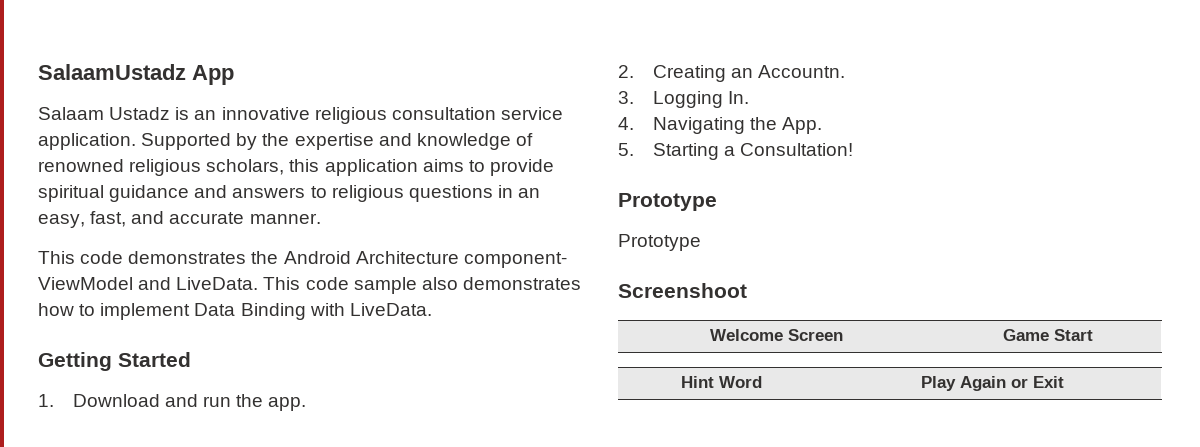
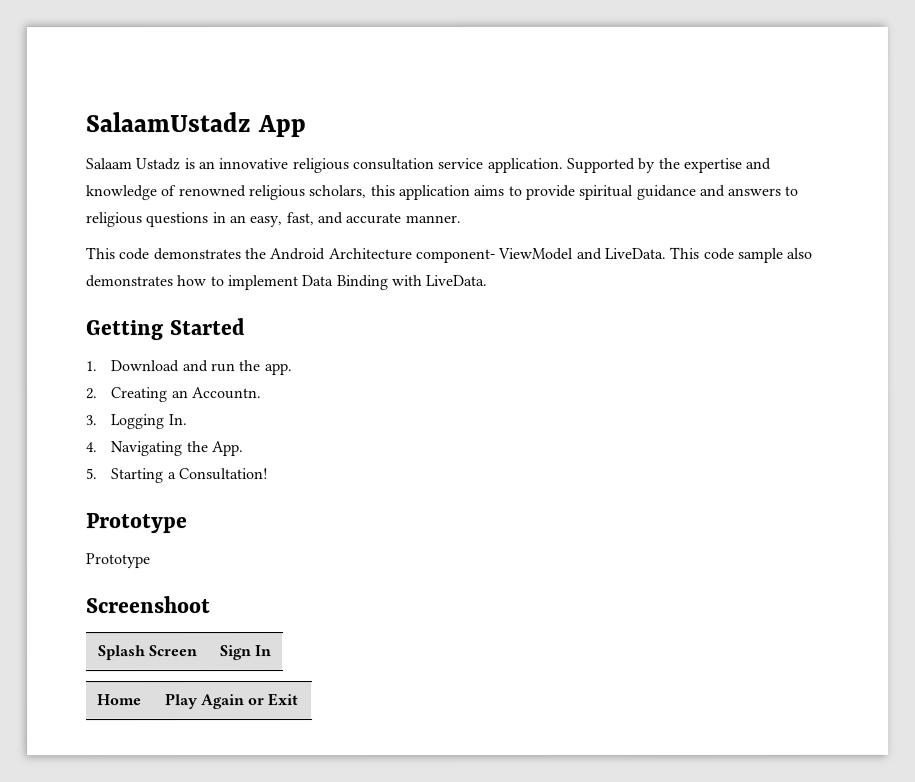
- Welcome Screen | Game Start
- Hint Word | Play Again or Exit
+ Splash Screen | Sign In
+ Home | Play Again or Exit

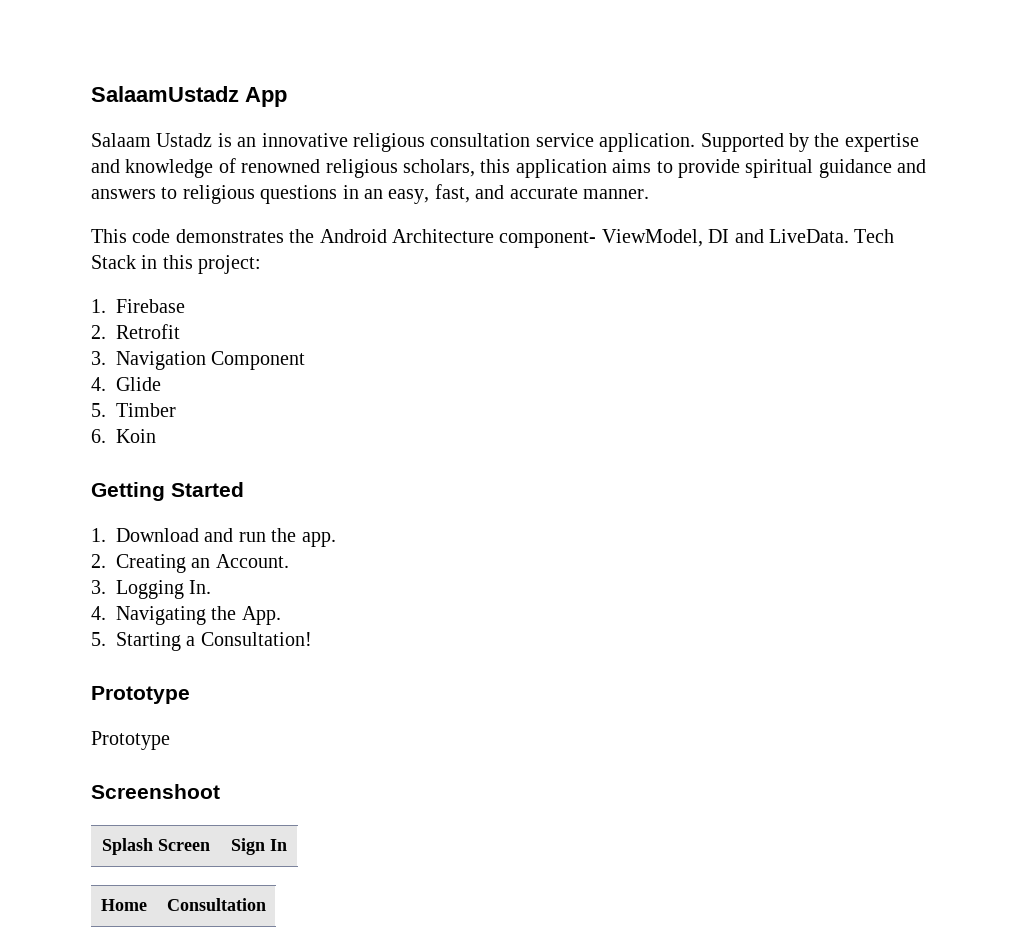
- This code demonstrates the Android Architecture component- ViewModel and LiveData. This code sample also demonstrates how to implement Data Binding with LiveData.
+ This code demonstrates the Android Architecture component- ViewModel, DI and LiveData. Tech Stack in this project:
+ 1. Firebase
+ 2. Retrofit
+ 3. Navigation Component
+ 4. Glide
+ 5. Timber
+ 6. Koin
- 2. Creating an Accountn.
+ 2. Creating an Account.
- Home | Play Again or Exit
+ Home | Consultation

